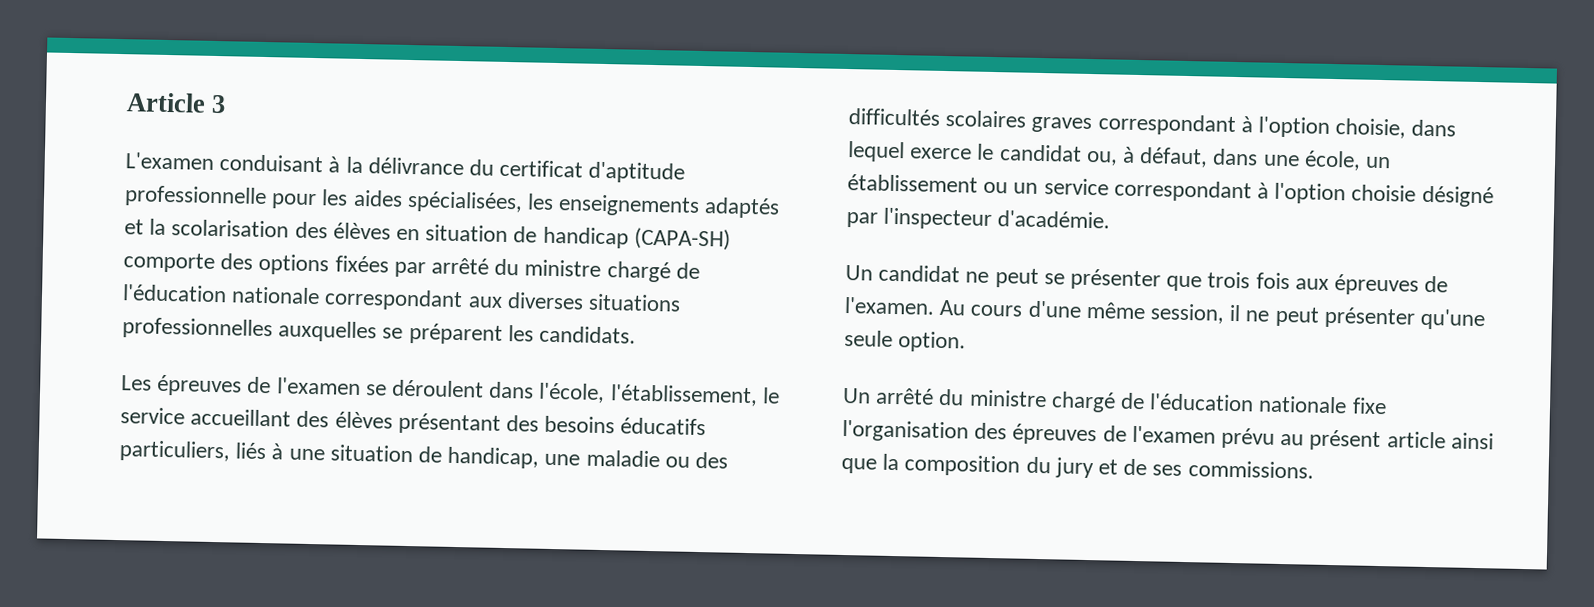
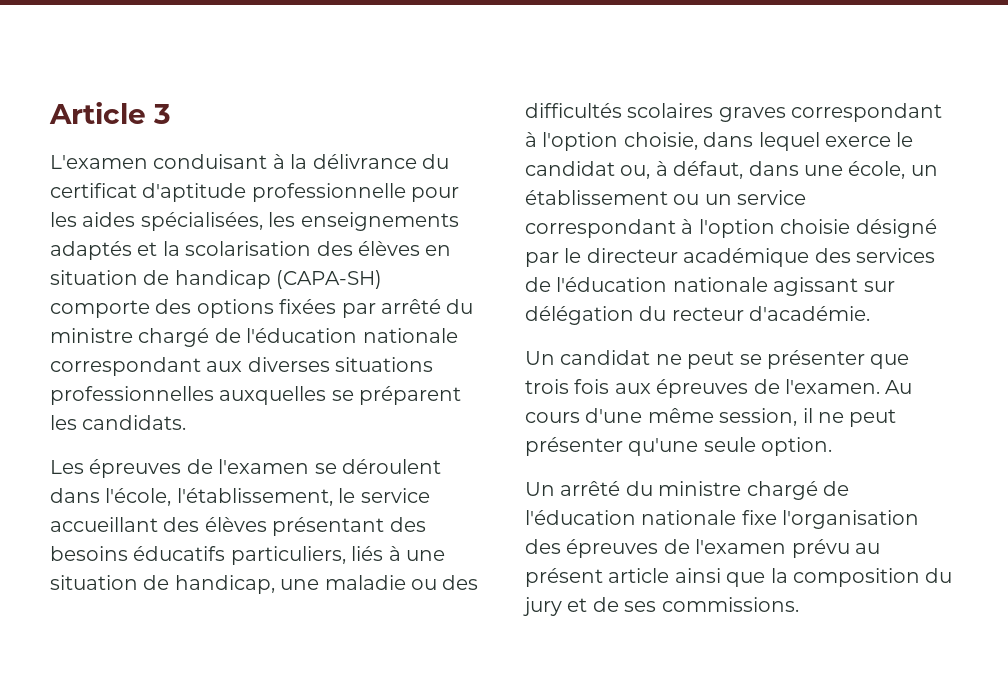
- Les épreuves de l'examen se déroulent dans l'école, l'établissement, le service accueillant des élèves présentant des besoins éducatifs particuliers, liés à une situation de handicap, une maladie ou des difficultés scolaires graves correspondant à l'option choisie, dans lequel exerce le candidat ou, à défaut, dans une école, un établissement ou un service correspondant à l'option choisie désigné par l'inspecteur d'académie.
+ Les épreuves de l'examen se déroulent dans l'école, l'établissement, le service accueillant des élèves présentant des besoins éducatifs particuliers, liés à une situation de handicap, une maladie ou des difficultés scolaires graves correspondant à l'option choisie, dans lequel exerce le candidat ou, à défaut, dans une école, un établissement ou un service correspondant à l'option choisie désigné par le directeur académique des services de l'éducation nationale agissant sur délégation du recteur d'académie.

